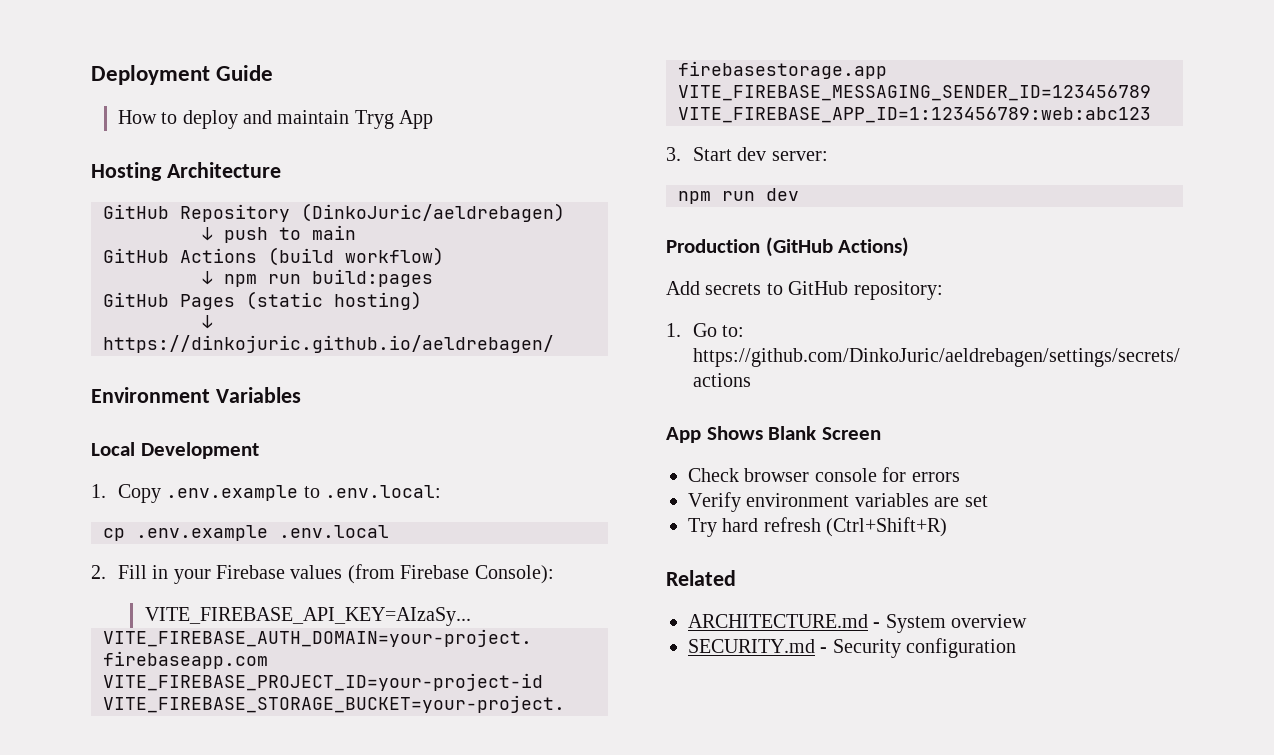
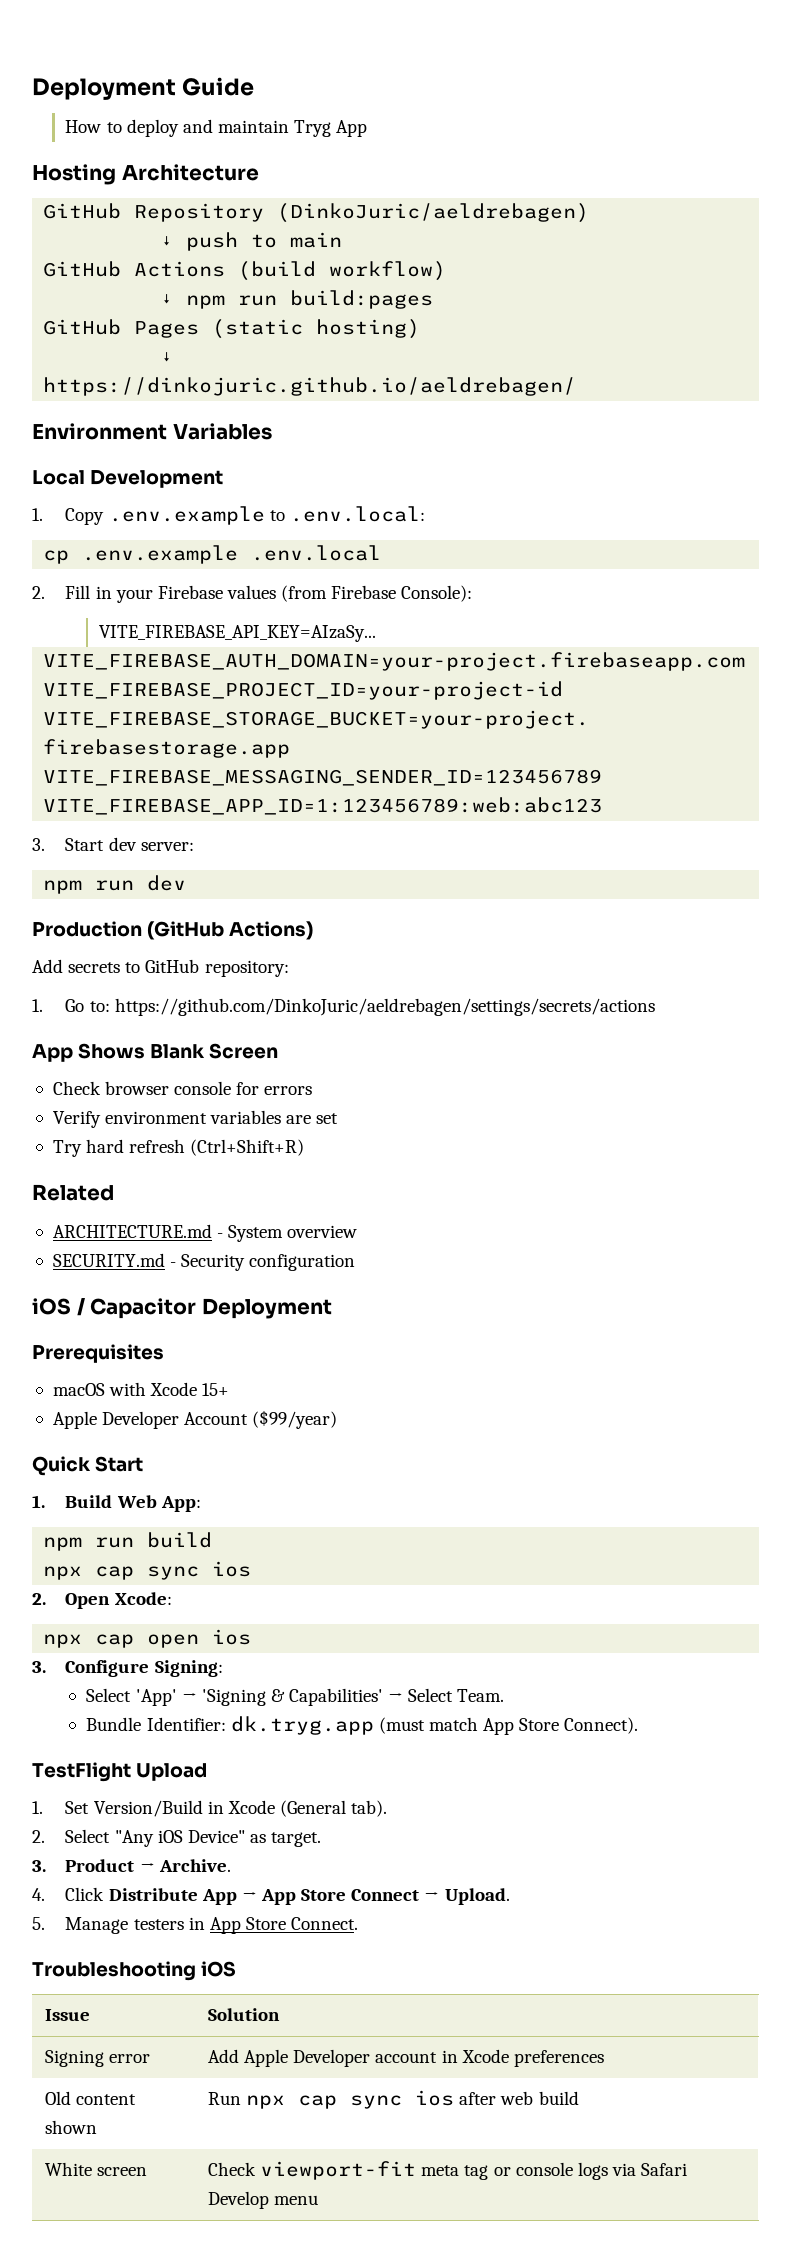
+ iOS / Capacitor Deployment
+ Prerequisites
+ macOS with Xcode 15+
+ Apple Developer Account ($99/year)
+ Quick Start
+ 1. Build Web App:
+ npm run build
+ npx cap sync ios
+ 2. Open Xcode:
+ npx cap open ios
+ 3. Configure Signing:
+ Select 'App' → 'Signing & Capabilities' → Select Team.
+ Bundle Identifier: dk.tryg.app (must match App Store Connect).
+ TestFlight Upload
+ 1. Set Version/Build in Xcode (General tab).
+ 2. Select "Any iOS Device" as target.
+ 3. Product → Archive.
+ 4. Click Distribute App → App Store Connect → Upload.
+ 5. Manage testers in App Store Connect.
+ Troubleshooting iOS
+ Issue | Solution
+ Signing error | Add Apple Developer account in Xcode preferences
+ Old content shown | Run npx cap sync ios after web build
+ White screen | Check viewport-fit meta tag or console logs via Safari Develop menu

